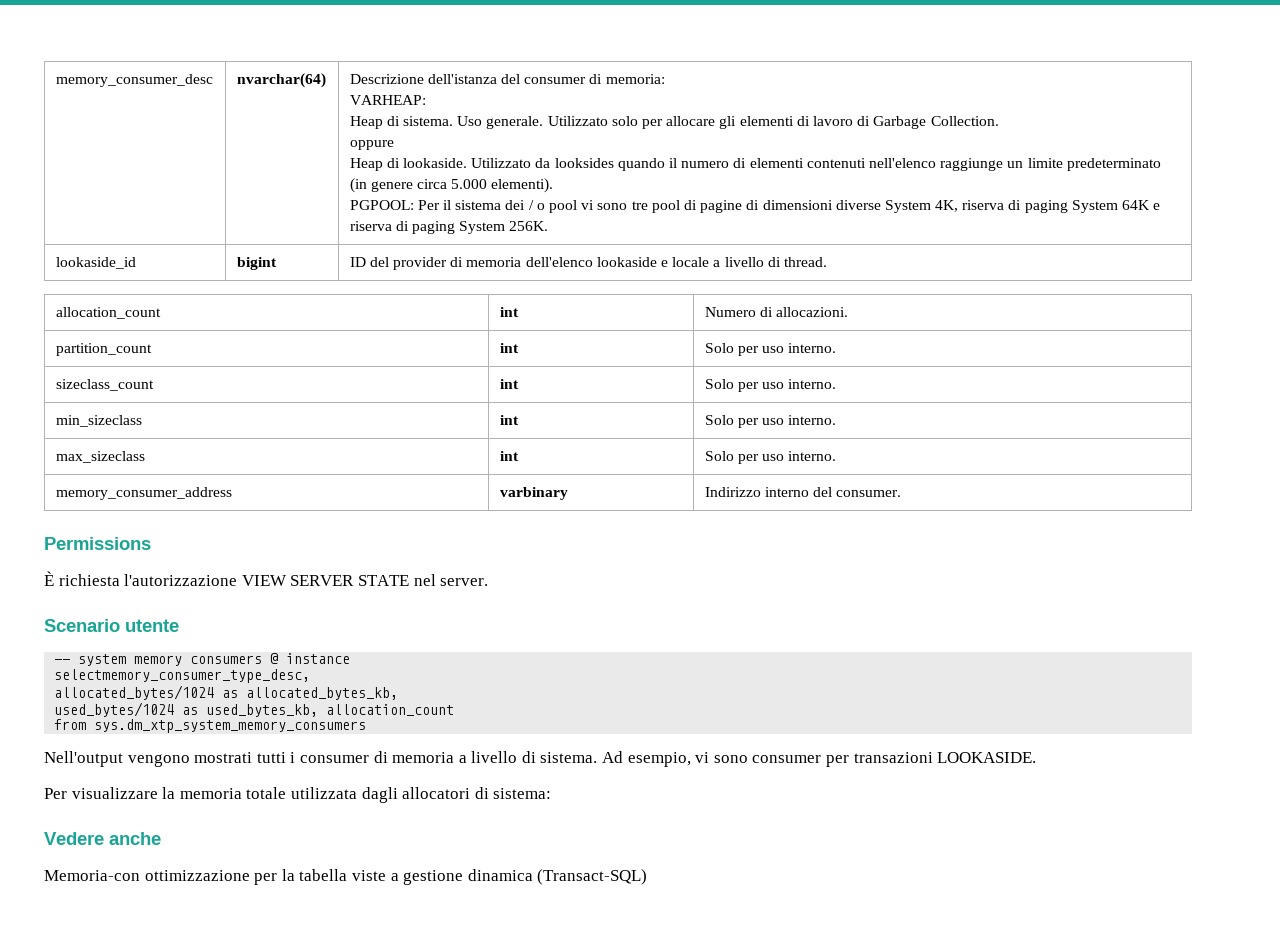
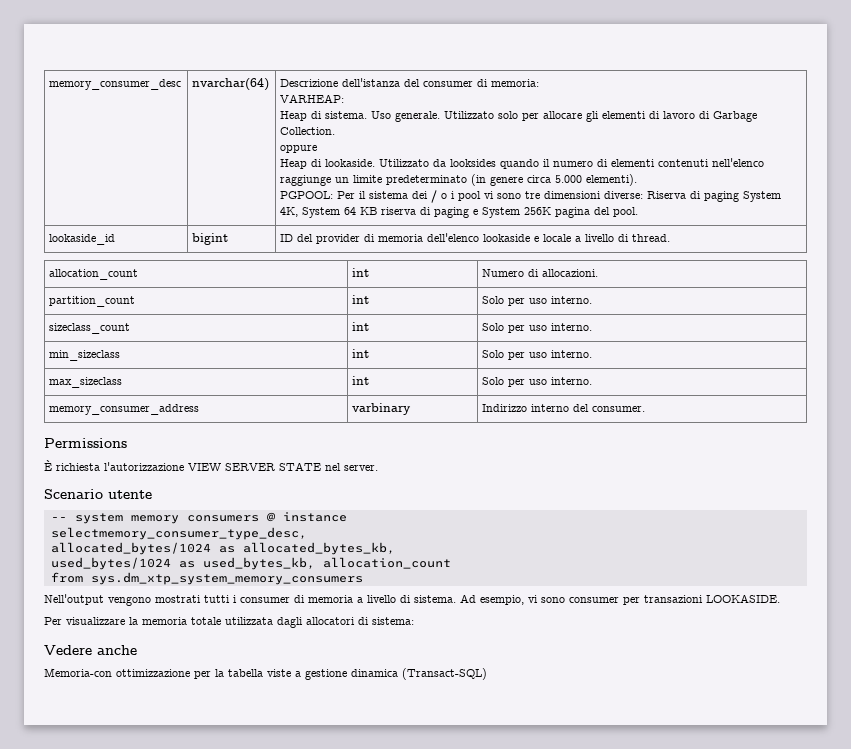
- PGPOOL: Per il sistema dei / o pool vi sono tre pool di pagine di dimensioni diverse System 4K, riserva di paging System 64K e riserva di paging System 256K.
+ PGPOOL: Per il sistema dei / o i pool vi sono tre dimensioni diverse: Riserva di paging System 4K, System 64 KB riserva di paging e System 256K pagina del pool.

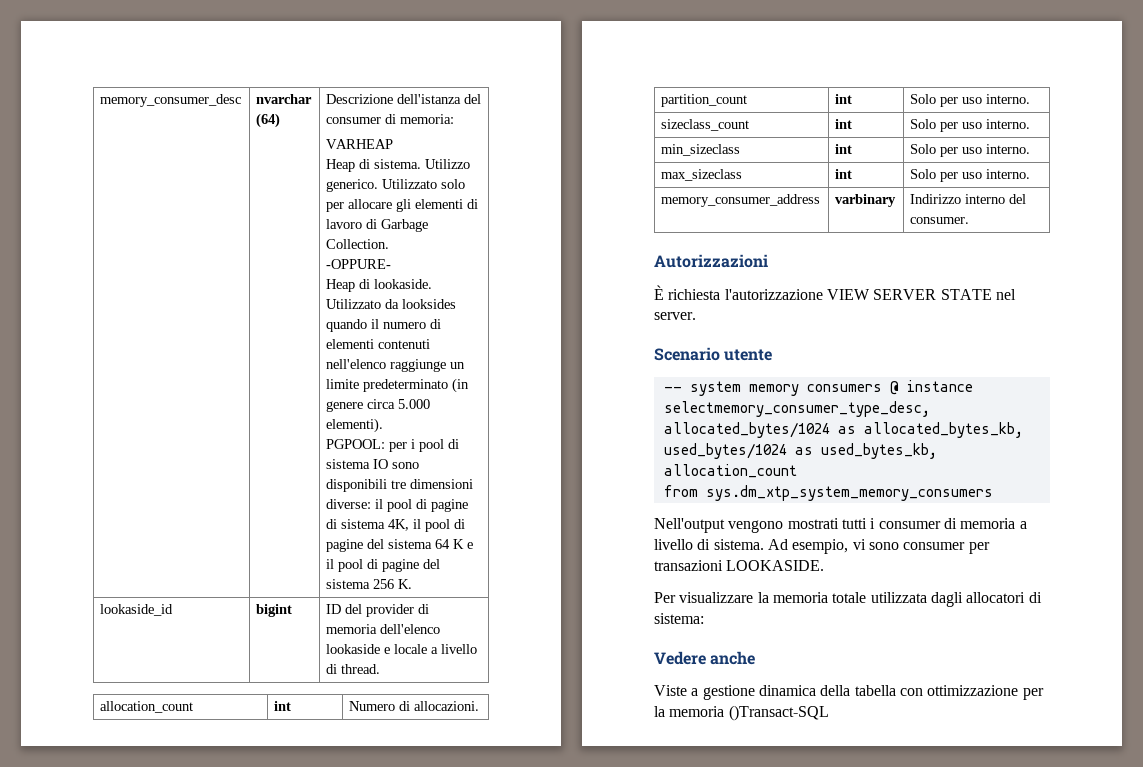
- nvarchar(64)
+ nvarchar (64)
- VARHEAP:
+ VARHEAP
- Uso generale.
+ Utilizzo generico.
- oppure
+ -OPPURE-
- PGPOOL: Per il sistema dei / o i pool vi sono tre dimensioni diverse: Riserva di paging System 4K, System 64 KB riserva di paging e System 256K pagina del pool.
+ PGPOOL: per i pool di sistema IO sono disponibili tre dimensioni diverse: il pool di pagine di sistema 4K, il pool di pagine del sistema 64 K e il pool di pagine del sistema 256 K.
- Permissions
+ Autorizzazioni
- Memoria-con ottimizzazione per la tabella viste a gestione dinamica (Transact-SQL)
+ Viste a gestione dinamica della tabella con ottimizzazione per la memoria ()Transact-SQL

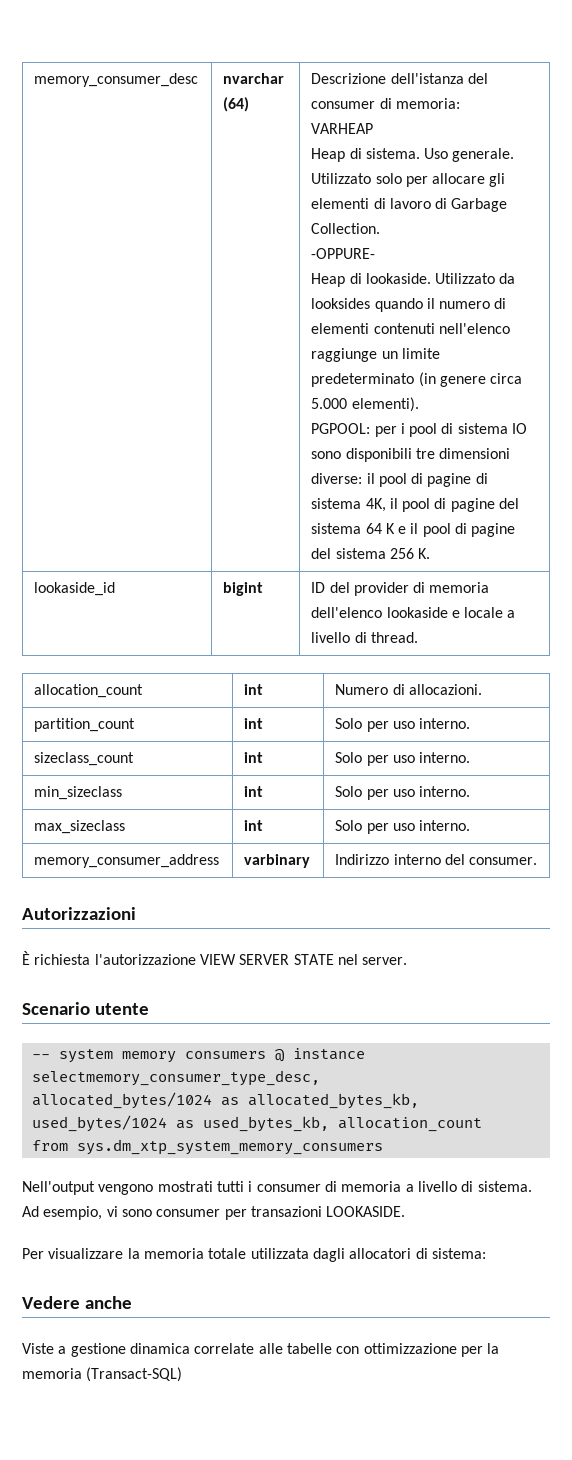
- Utilizzo generico.
+ Uso generale.
- Viste a gestione dinamica della tabella con ottimizzazione per la memoria ()Transact-SQL
+ Viste a gestione dinamica correlate alle tabelle con ottimizzazione per la memoria (Transact-SQL)

